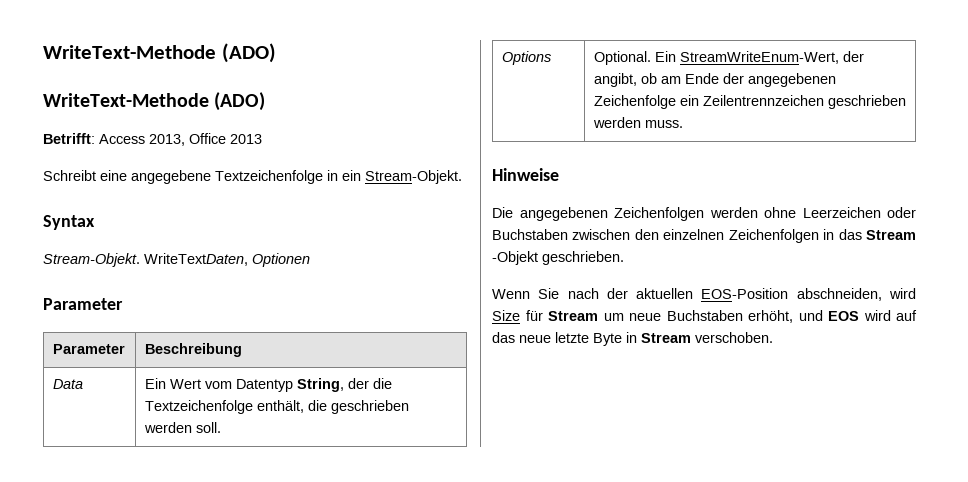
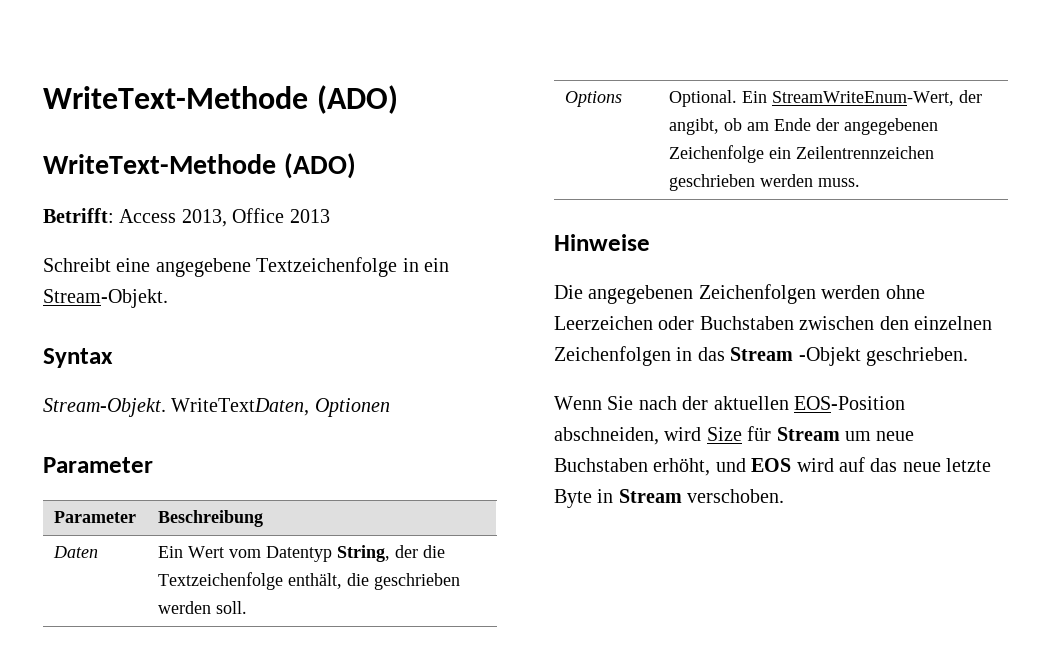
- Data | Ein Wert vom Datentyp String, der die Textzeichenfolge enthält, die geschrieben werden soll.
+ Daten | Ein Wert vom Datentyp String, der die Textzeichenfolge enthält, die geschrieben werden soll.

